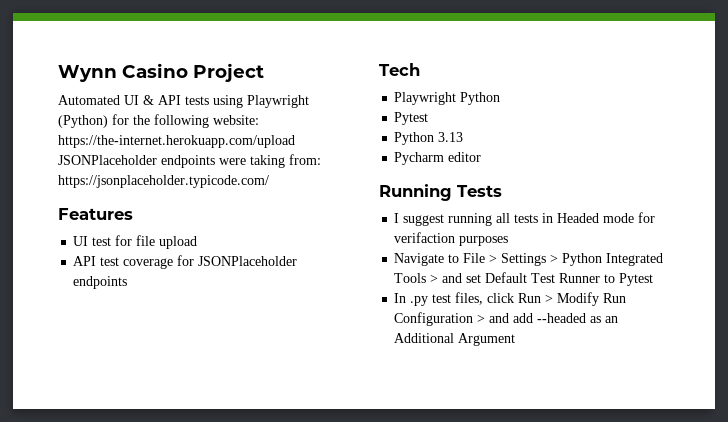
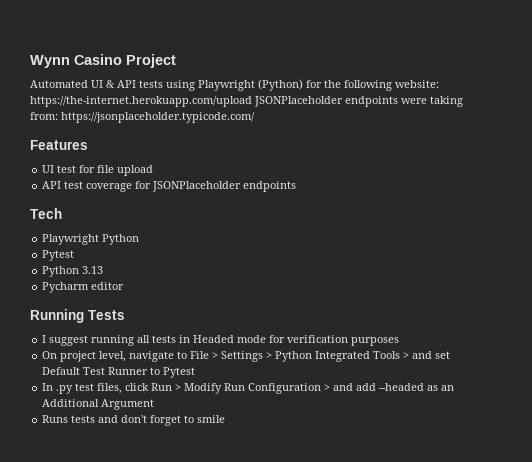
- I suggest running all tests in Headed mode for verifaction purposes
+ I suggest running all tests in Headed mode for verification purposes
- Navigate to File > Settings > Python Integrated Tools > and set Default Test Runner to Pytest
+ On project level, navigate to File > Settings > Python Integrated Tools > and set Default Test Runner to Pytest
+ Runs tests and don't forget to smile

